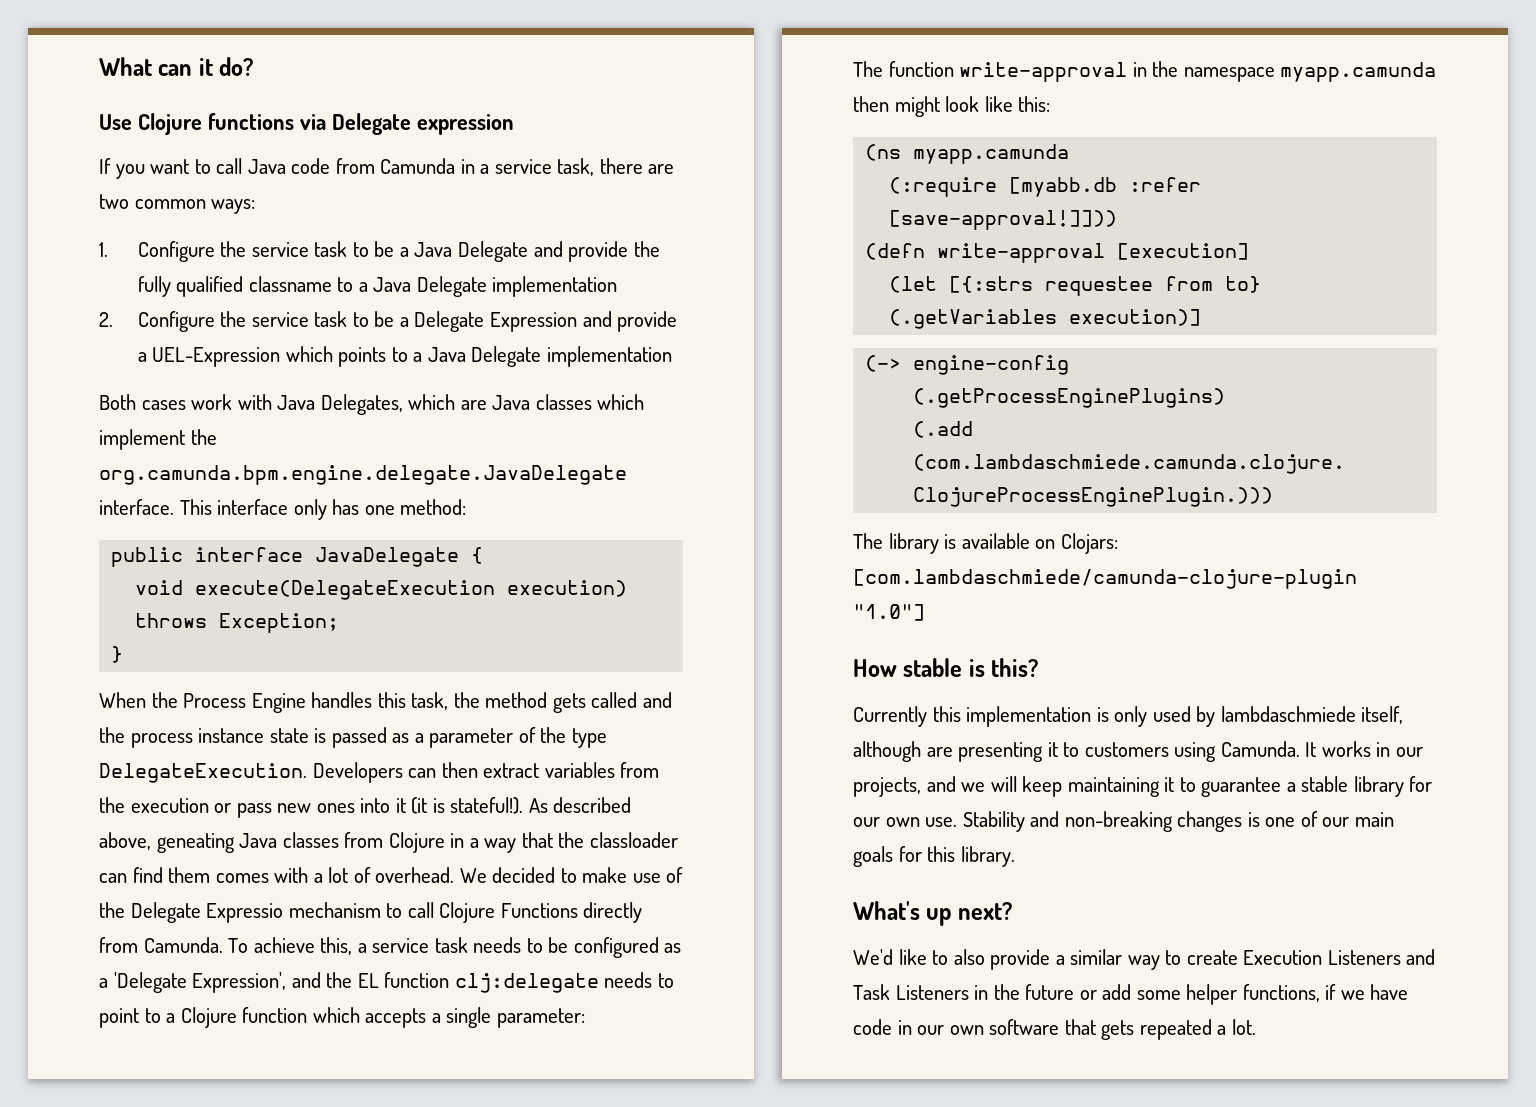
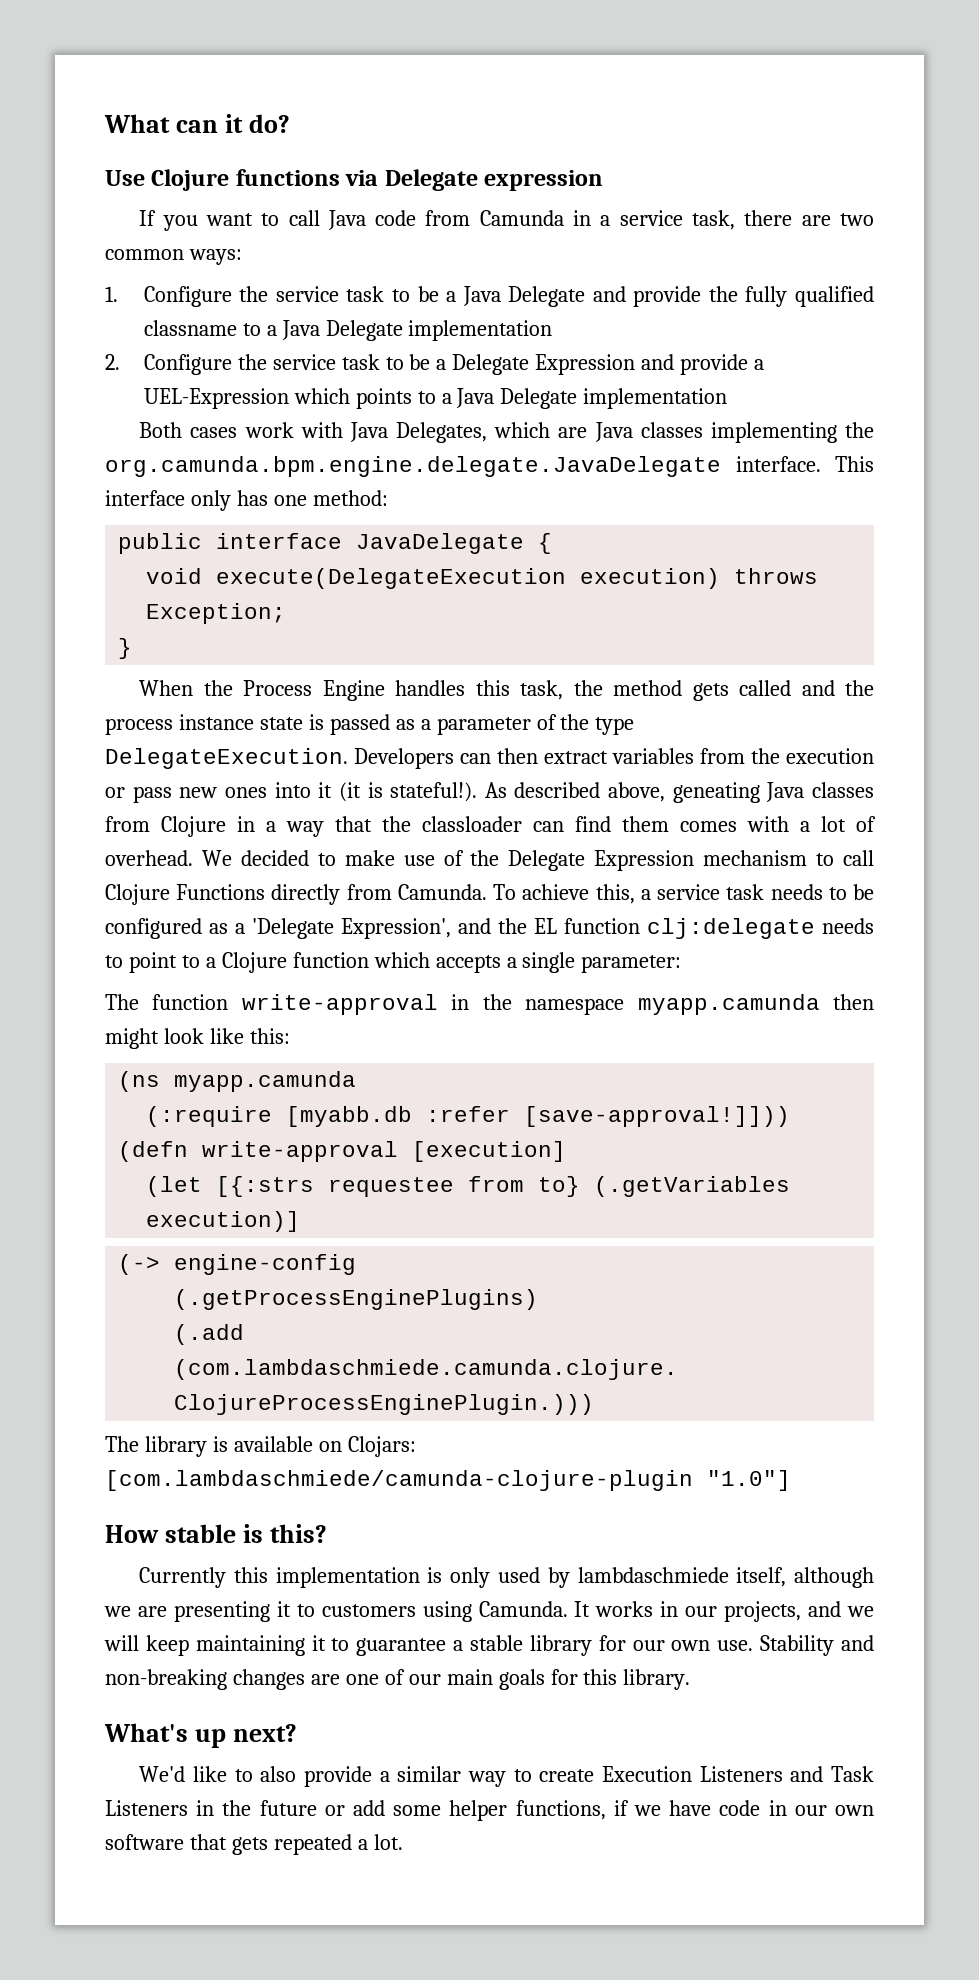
- Both cases work with Java Delegates, which are Java classes which implement the org.camunda.bpm.engine.delegate.JavaDelegate interface.
+ Both cases work with Java Delegates, which are Java classes implementing the org.camunda.bpm.engine.delegate.JavaDelegate interface.
- We decided to make use of the Delegate Expressio mechanism to call Clojure Functions directly from Camunda.
+ We decided to make use of the Delegate Expression mechanism to call Clojure Functions directly from Camunda.
- Currently this implementation is only used by lambdaschmiede itself, although are presenting it to customers using Camunda.
+ Currently this implementation is only used by lambdaschmiede itself, although we are presenting it to customers using Camunda.
- Stability and non-breaking changes is one of our main goals for this library.
+ Stability and non-breaking changes are one of our main goals for this library.

